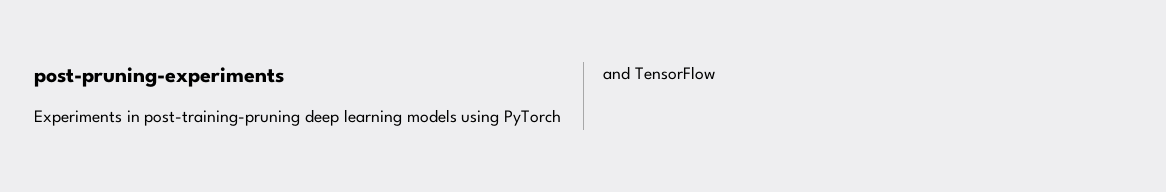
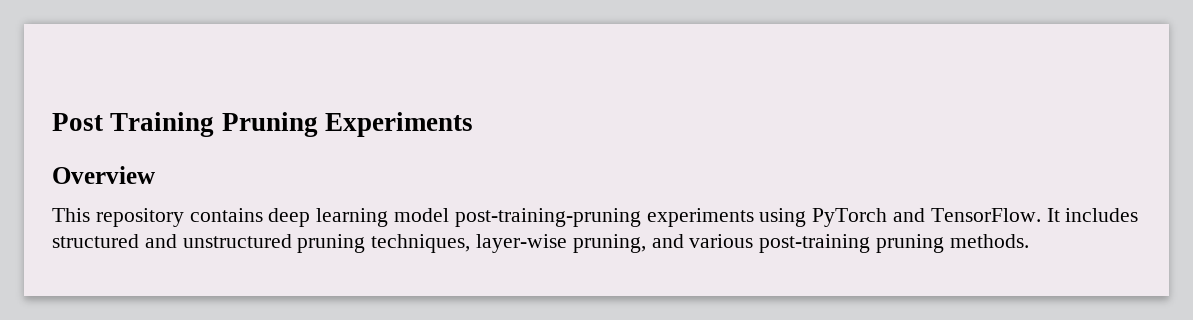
- post-pruning-experiments
- Experiments in post-training-pruning deep learning models using PyTorch and TensorFlow
+ Post Training Pruning Experiments
+ Overview
+ This repository contains deep learning model post-training-pruning experiments using PyTorch and TensorFlow. It includes structured and unstructured pruning techniques, layer-wise pruning, and various post-training pruning methods.

